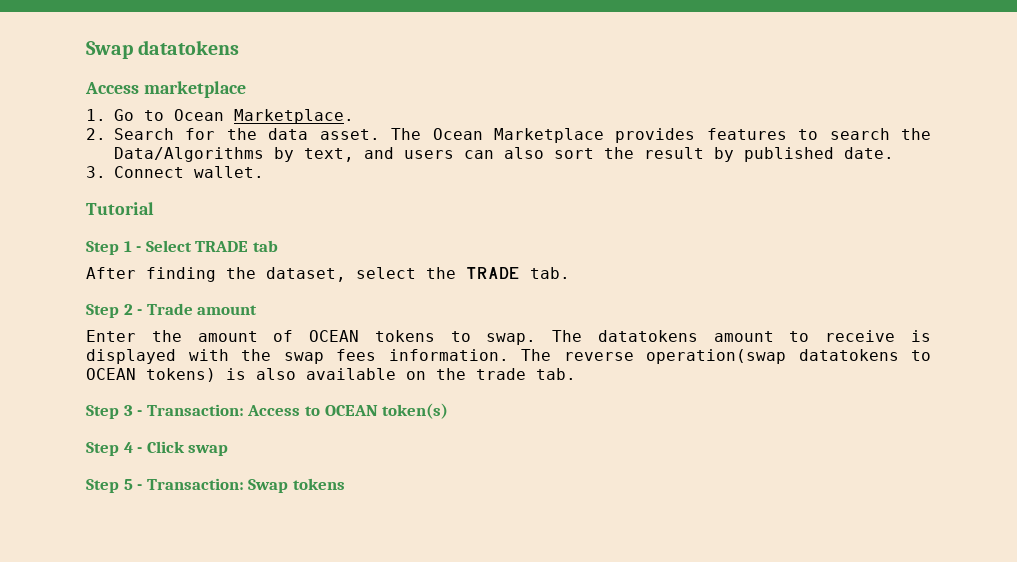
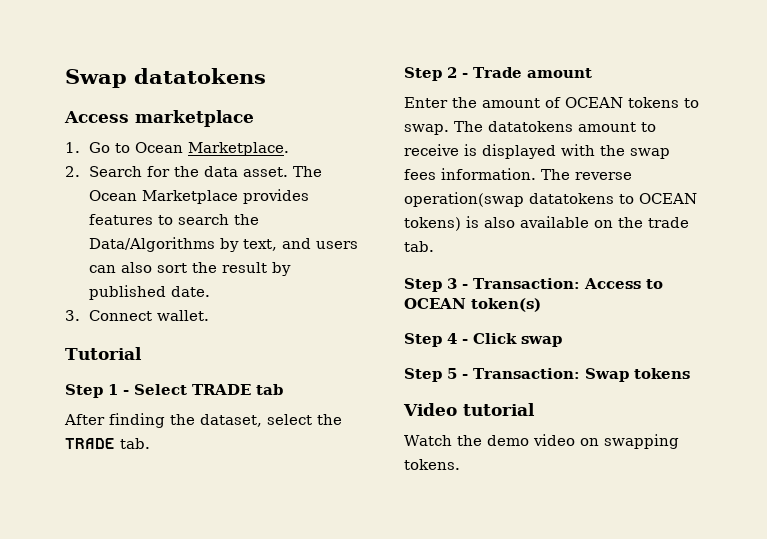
+ Video tutorial
+ Watch the demo video on swapping tokens.

